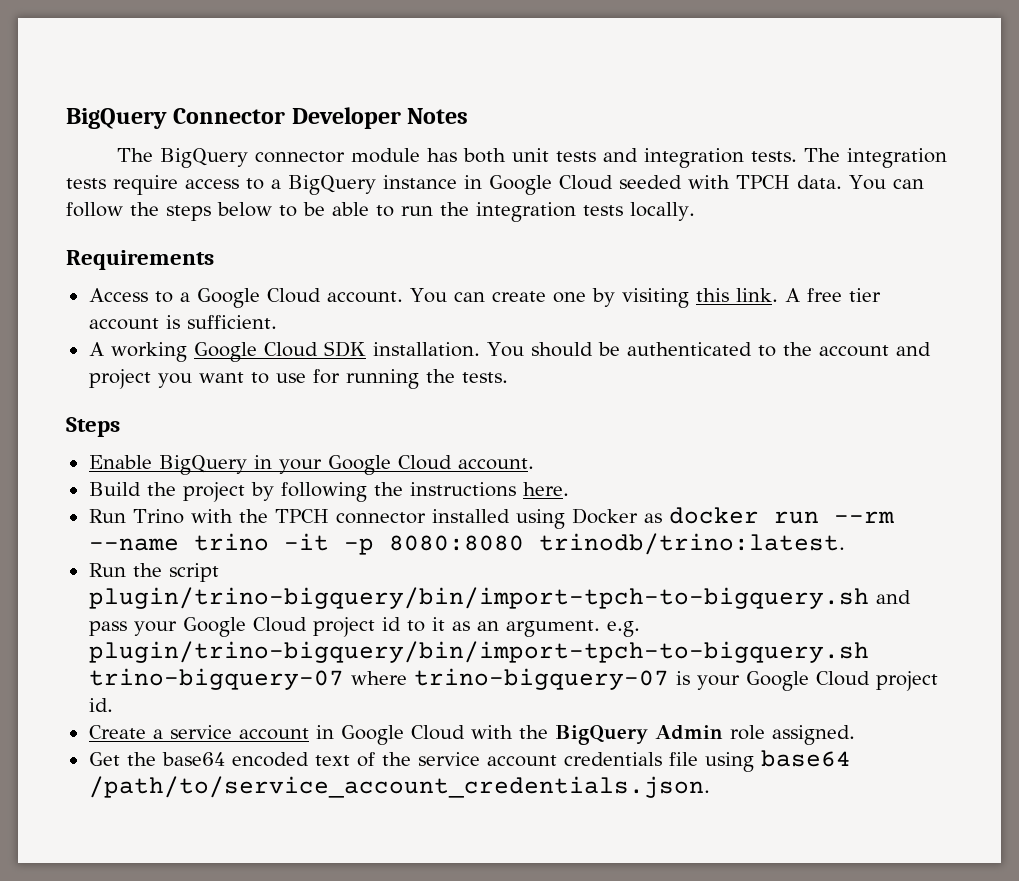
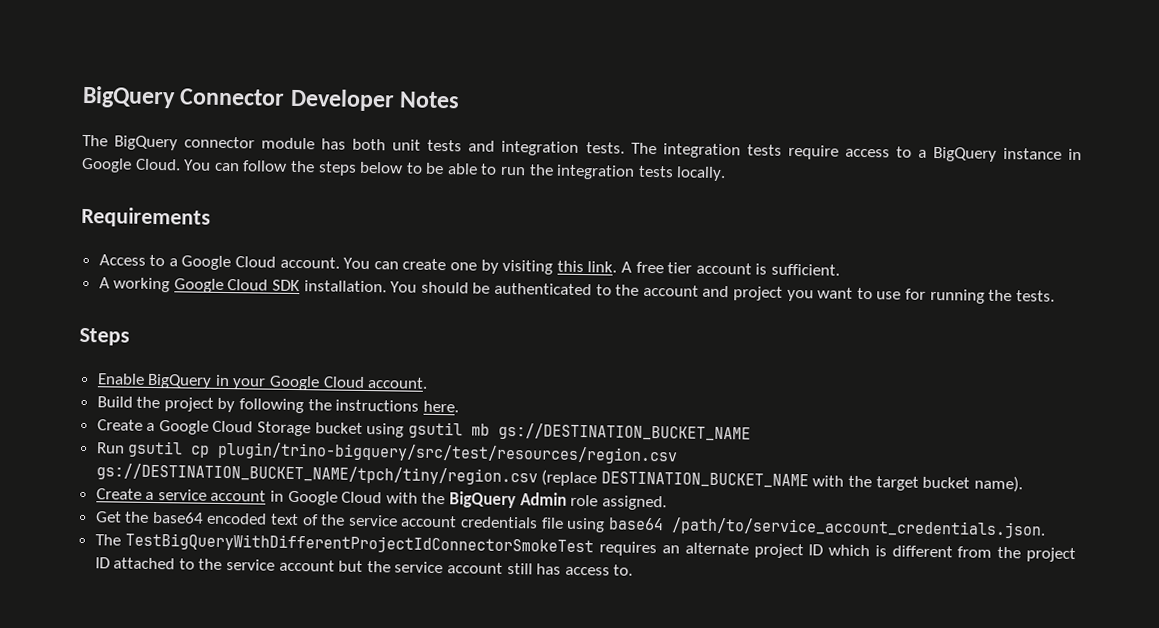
- The integration tests require access to a BigQuery instance in Google Cloud seeded with TPCH data.
+ The integration tests require access to a BigQuery instance in Google Cloud.
- Run Trino with the TPCH connector installed using Docker as docker run --rm --name trino -it -p 8080:8080 trinodb/trino:latest.
- Run the script plugin/trino-bigquery/bin/import-tpch-to-bigquery.sh and pass your Google Cloud project id to it as an argument. e.g. plugin/trino-bigquery/bin/import-tpch-to-bigquery.sh trino-bigquery-07 where trino-bigquery-07 is your Google Cloud project id.
+ Create a Google Cloud Storage bucket using gsutil mb gs://DESTINATION_BUCKET_NAME
+ Run gsutil cp plugin/trino-bigquery/src/test/resources/region.csv gs://DESTINATION_BUCKET_NAME/tpch/tiny/region.csv (replace DESTINATION_BUCKET_NAME with the target bucket name).
+ The TestBigQueryWithDifferentProjectIdConnectorSmokeTest requires an alternate project ID which is different from the project ID attached to the service account but the service account still has access to.

